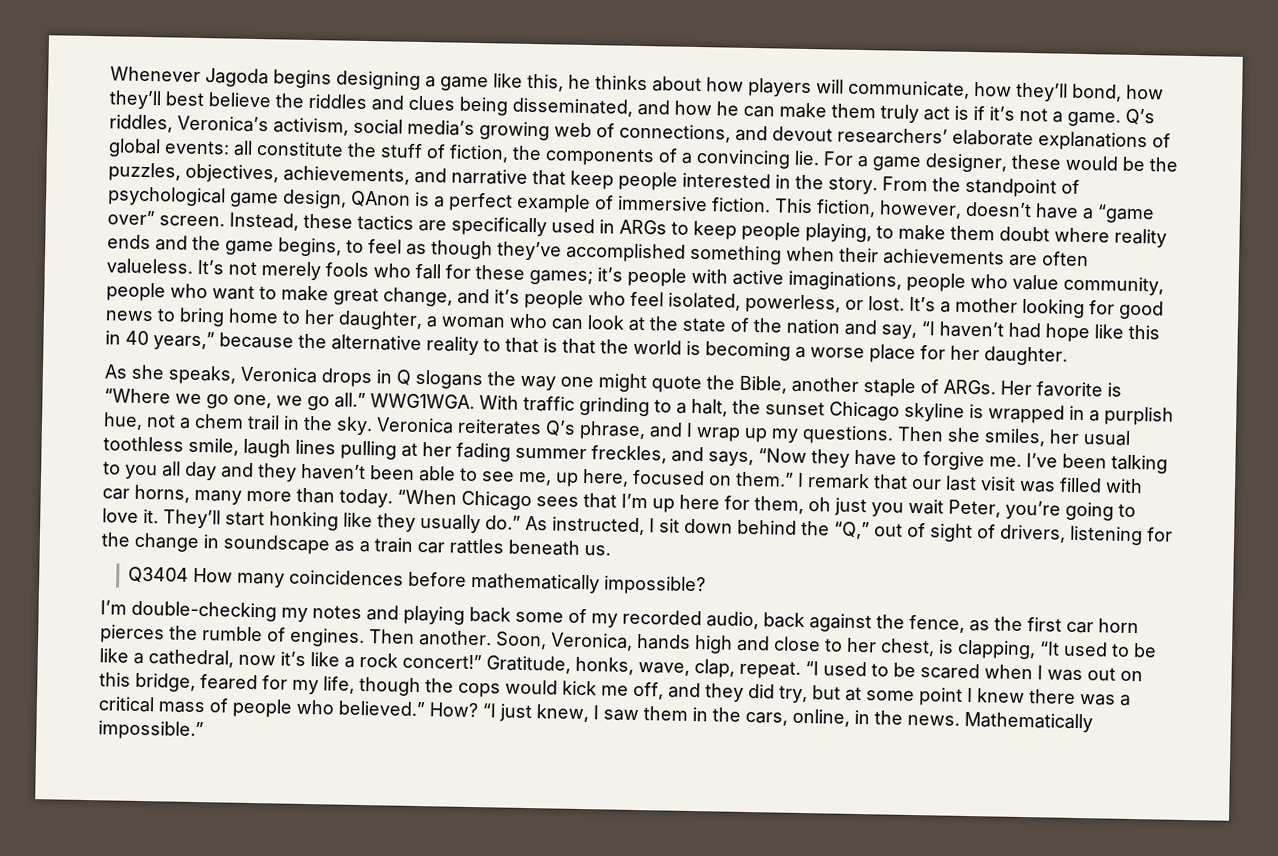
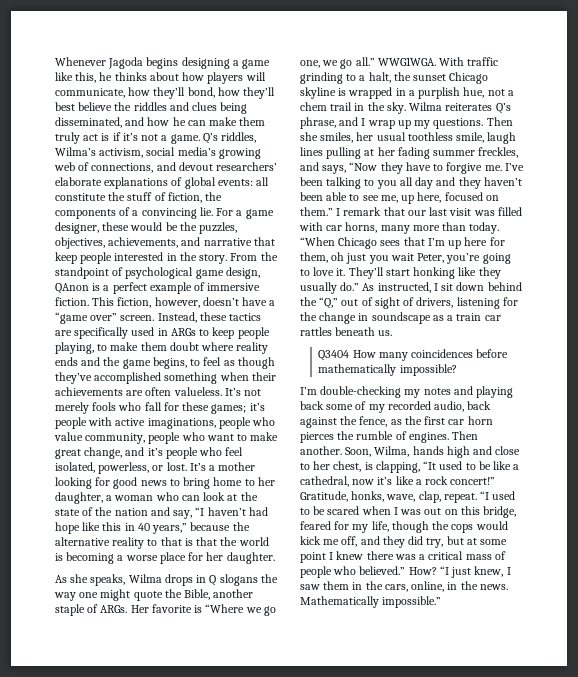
- Q’s riddles, Veronica’s activism, social media’s growing web of connections, and devout researchers’ elaborate explanations of global events: all constitute the stuff of fiction, the components of a convincing lie.
+ Q’s riddles, Wilma’s activism, social media’s growing web of connections, and devout researchers’ elaborate explanations of global events: all constitute the stuff of fiction, the components of a convincing lie.
- As she speaks, Veronica drops in Q slogans the way one might quote the Bible, another staple of ARGs.
+ As she speaks, Wilma drops in Q slogans the way one might quote the Bible, another staple of ARGs.
- Veronica reiterates Q’s phrase, and I wrap up my questions.
+ Wilma reiterates Q’s phrase, and I wrap up my questions.
- Soon, Veronica, hands high and close to her chest, is clapping, “It used to be like a cathedral, now it’s like a rock concert!”
+ Soon, Wilma, hands high and close to her chest, is clapping, “It used to be like a cathedral, now it’s like a rock concert!”

